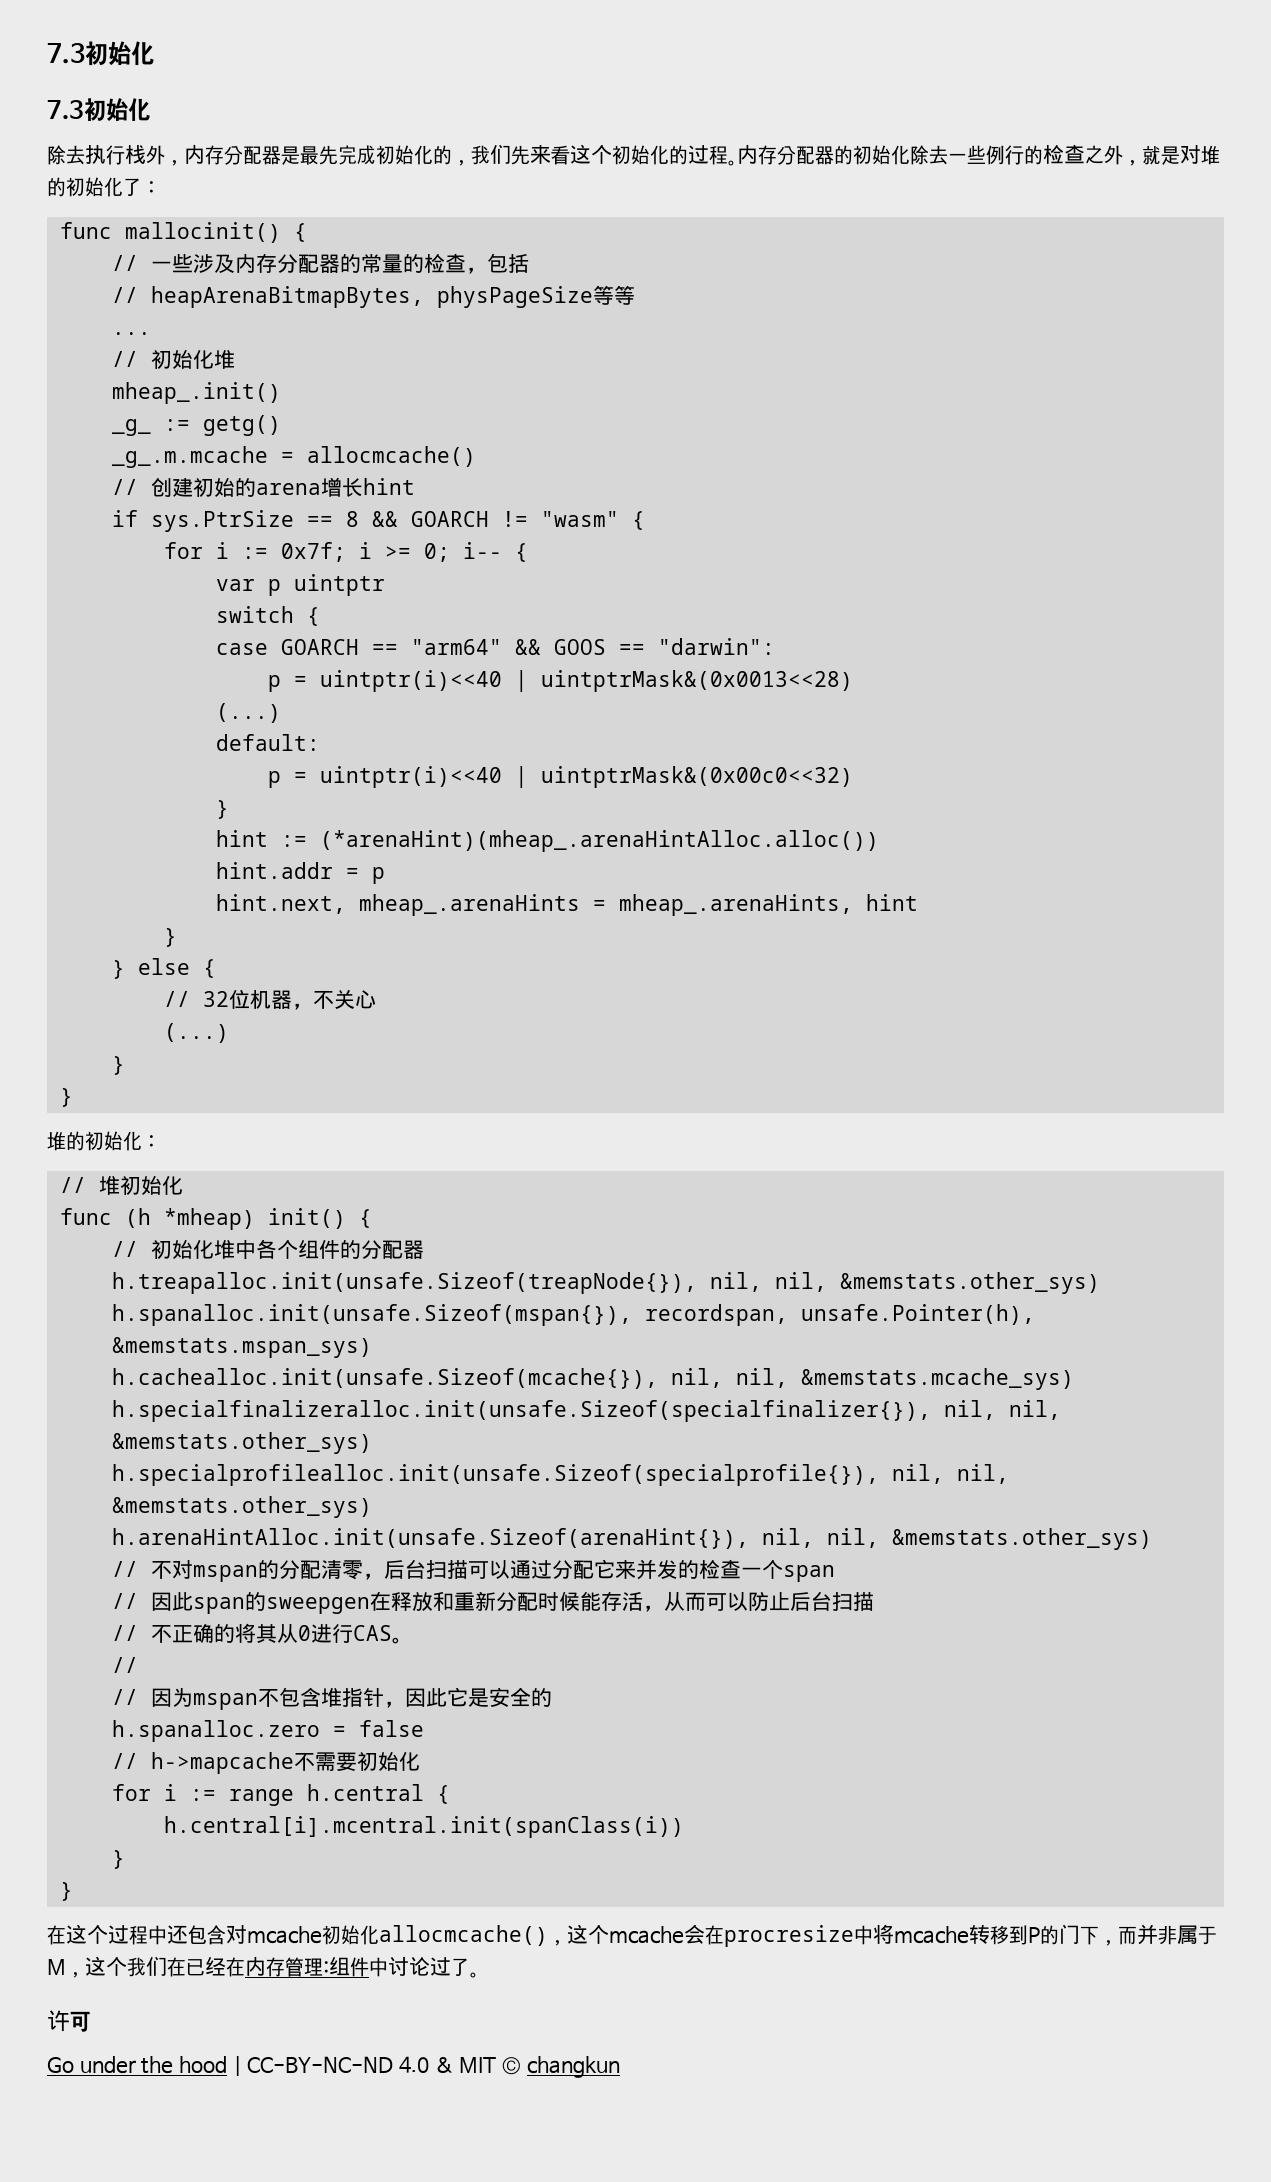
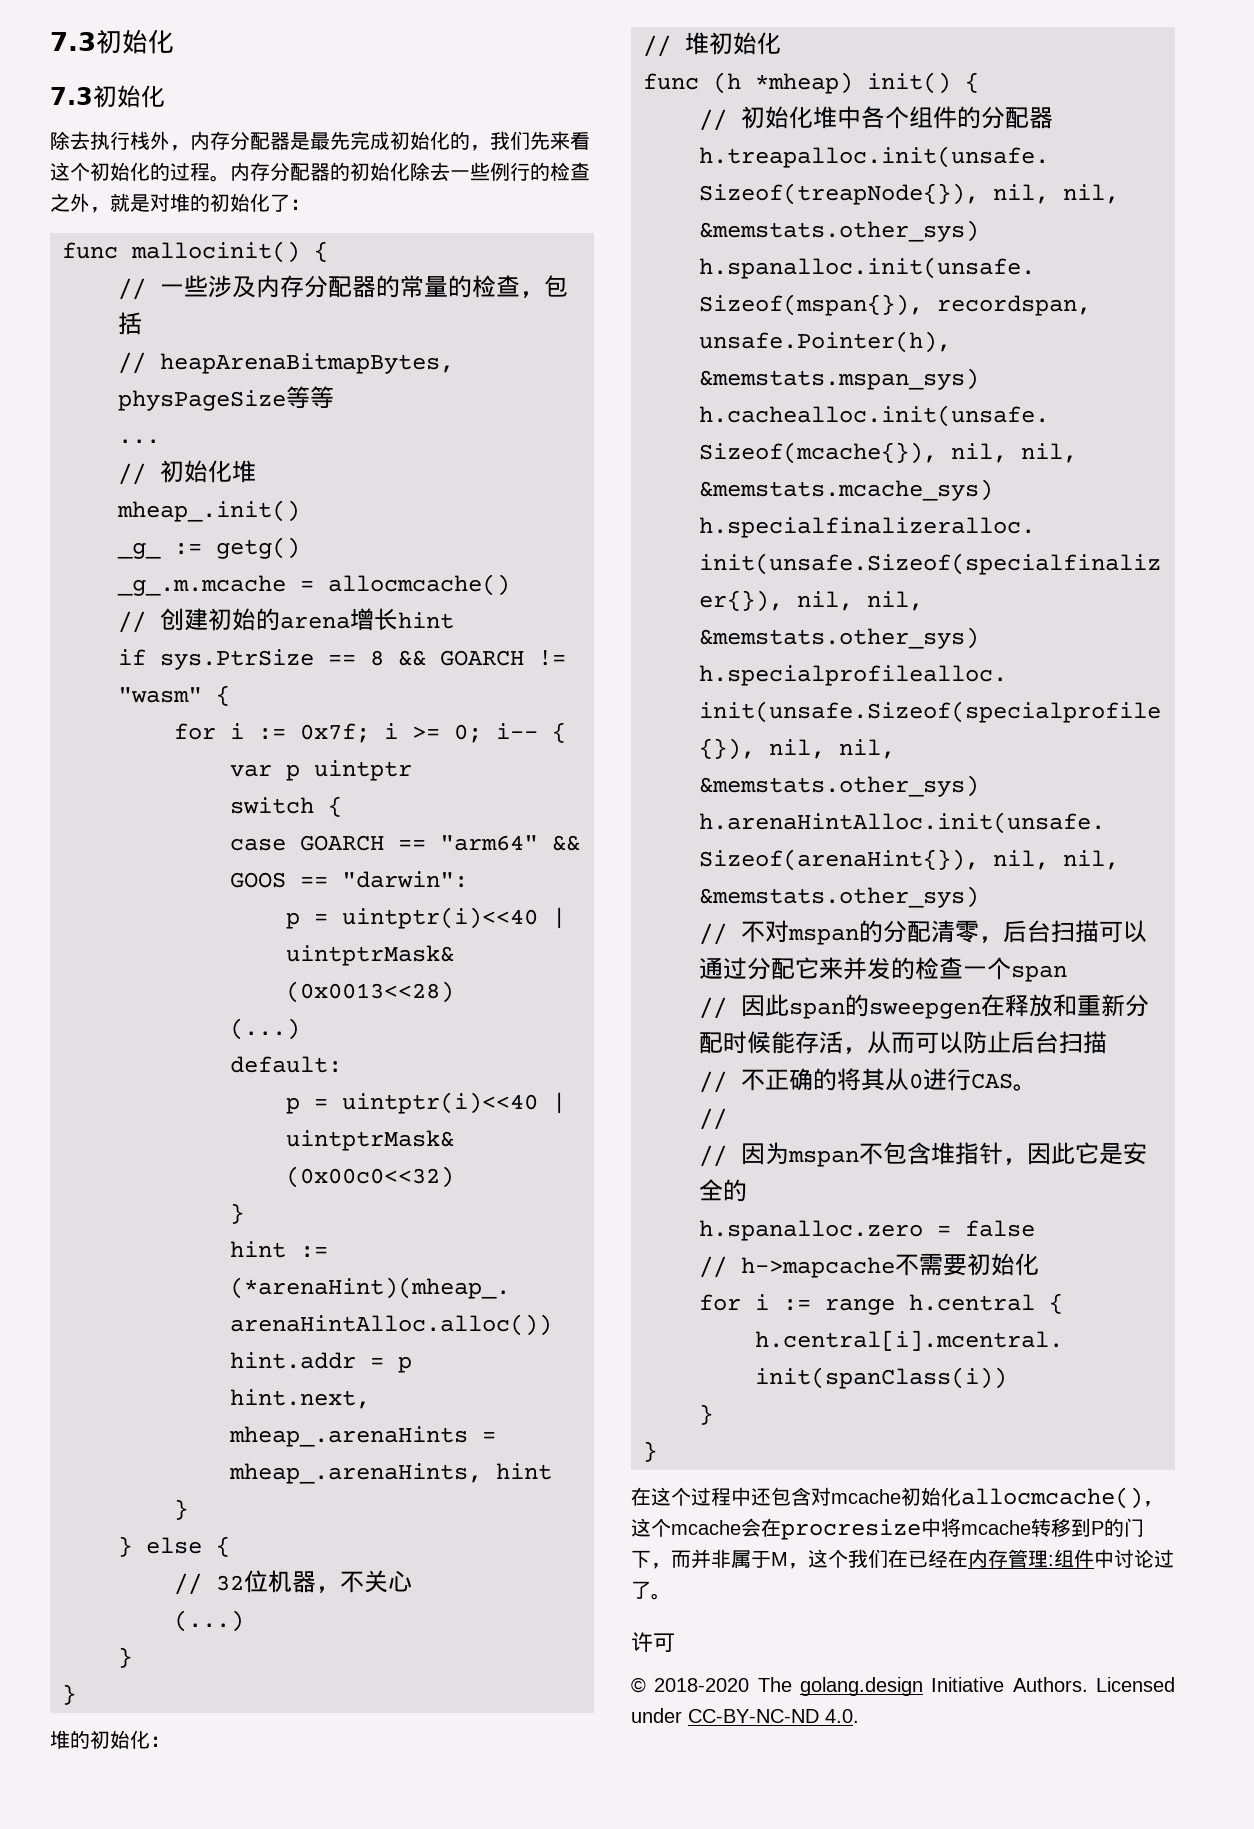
- Go under the hood | CC-BY-NC-ND 4.0 & MIT © changkun
+ © 2018-2020 The golang.design Initiative Authors. Licensed under CC-BY-NC-ND 4.0.

